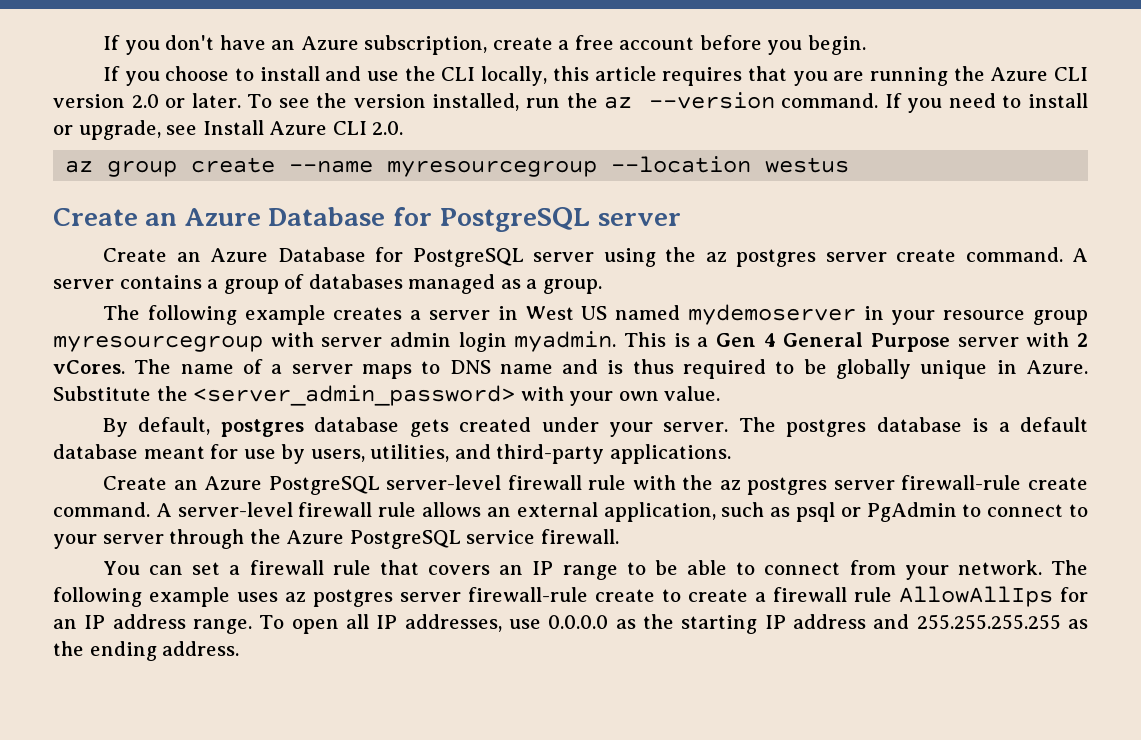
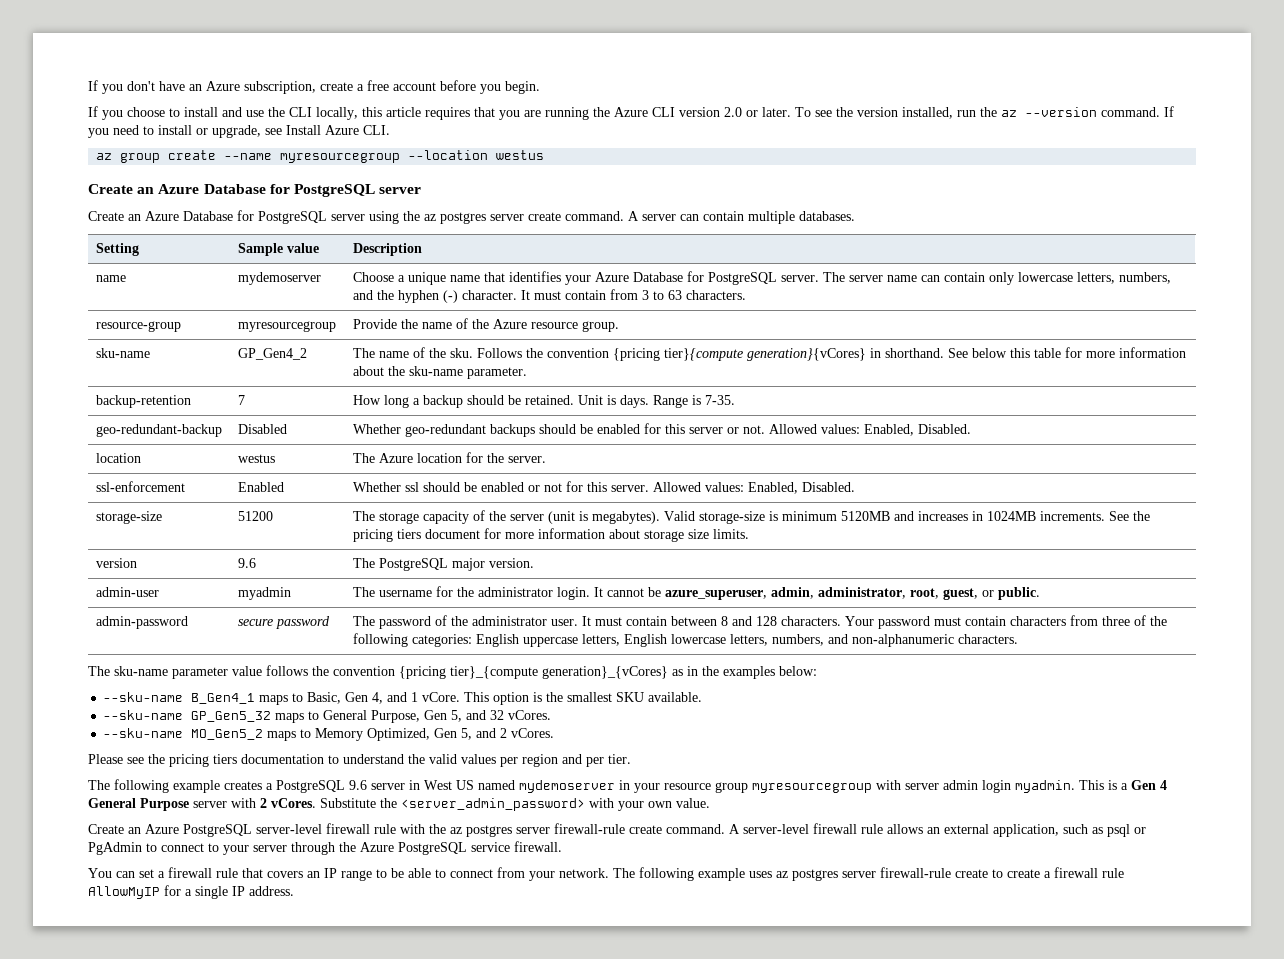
- If you need to install or upgrade, see Install Azure CLI 2.0.
+ If you need to install or upgrade, see Install Azure CLI.
- A server contains a group of databases managed as a group.
+ A server can contain multiple databases.
+ Setting | Sample value | Description
+ name | mydemoserver | Choose a unique name that identifies your Azure Database for PostgreSQL server. The server name can contain only lowercase letters, numbers, and the hyphen (-) character. It must contain from 3 to 63 characters.
+ resource-group | myresourcegroup | Provide the name of the Azure resource group.
+ sku-name | GP_Gen4_2 | The name of the sku. Follows the convention {pricing tier}{compute generation}{vCores} in shorthand. See below this table for more information about the sku-name parameter.
+ backup-retention | 7 | How long a backup should be retained. Unit is days. Range is 7-35.
+ geo-redundant-backup | Disabled | Whether geo-redundant backups should be enabled for this server or not. Allowed values: Enabled, Disabled.
+ location | westus | The Azure location for the server.
+ ssl-enforcement | Enabled | Whether ssl should be enabled or not for this server. Allowed values: Enabled, Disabled.
+ storage-size | 51200 | The storage capacity of the server (unit is megabytes). Valid storage-size is minimum 5120MB and increases in 1024MB increments. See the pricing tiers document for more information about storage size limits.
+ version | 9.6 | The PostgreSQL major version.
+ admin-user | myadmin | The username for the administrator login. It cannot be azure_superuser, admin, administrator, root, guest, or public.
+ admin-password | secure password | The password of the administrator user. It must contain between 8 and 128 characters. Your password must contain characters from three of the following categories: English uppercase letters, English lowercase letters, numbers, and non-alphanumeric characters.
+ The sku-name parameter value follows the convention {pricing tier}_{compute generation}_{vCores} as in the examples below:
+ --sku-name B_Gen4_1 maps to Basic, Gen 4, and 1 vCore. This option is the smallest SKU available.
+ --sku-name GP_Gen5_32 maps to General Purpose, Gen 5, and 32 vCores.
+ --sku-name MO_Gen5_2 maps to Memory Optimized, Gen 5, and 2 vCores.
+ Please see the pricing tiers documentation to understand the valid values per region and per tier.
- The following example creates a server in West US named mydemoserver in your resource group myresourcegroup with server admin login myadmin.
+ The following example creates a PostgreSQL 9.6 server in West US named mydemoserver in your resource group myresourcegroup with server admin login myadmin.
- The name of a server maps to DNS name and is thus required to be globally unique in Azure.
- By default, postgres database gets created under your server. The postgres database is a default database meant for use by users, utilities, and third-party applications.
- The following example uses az postgres server firewall-rule create to create a firewall rule AllowAllIps for an IP address range. To open all IP addresses, use 0.0.0.0 as the starting IP address and 255.255.255.255 as the ending address.
+ The following example uses az postgres server firewall-rule create to create a firewall rule AllowMyIP for a single IP address.

